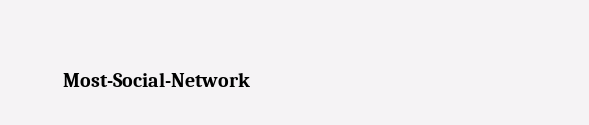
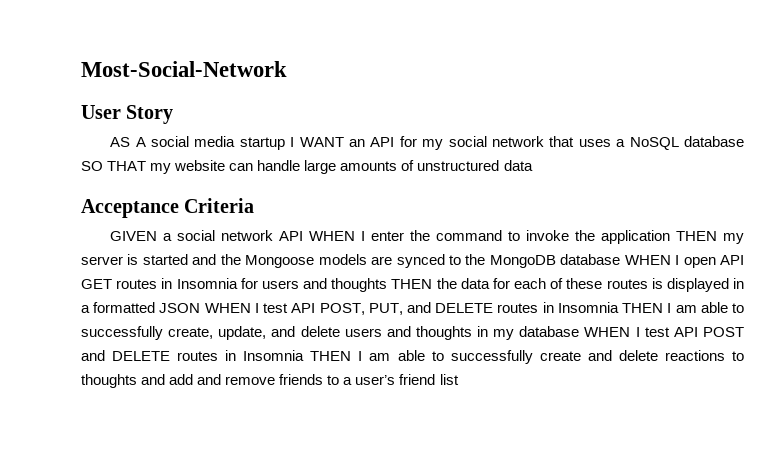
+ User Story
+ AS A social media startup I WANT an API for my social network that uses a NoSQL database SO THAT my website can handle large amounts of unstructured data
+ Acceptance Criteria
+ GIVEN a social network API WHEN I enter the command to invoke the application THEN my server is started and the Mongoose models are synced to the MongoDB database WHEN I open API GET routes in Insomnia for users and thoughts THEN the data for each of these routes is displayed in a formatted JSON WHEN I test API POST, PUT, and DELETE routes in Insomnia THEN I am able to successfully create, update, and delete users and thoughts in my database WHEN I test API POST and DELETE routes in Insomnia THEN I am able to successfully create and delete reactions to thoughts and add and remove friends to a user’s friend list

